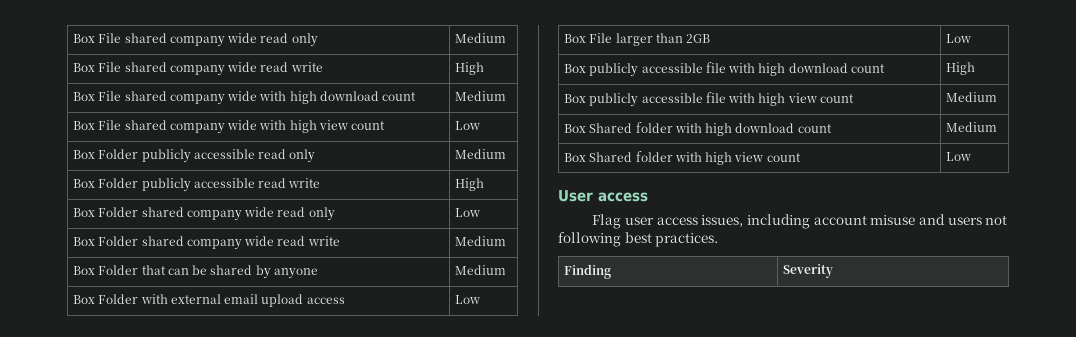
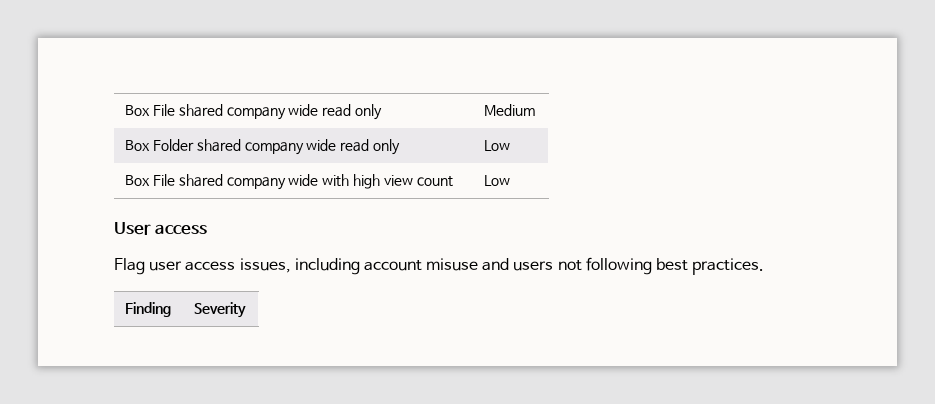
- Box File shared company wide read write | High
- Box File shared company wide with high download count | Medium
- Box File shared company wide with high view count | Low
- Box Folder publicly accessible read only | Medium
- Box Folder publicly accessible read write | High
- Box Folder shared company wide read write | Medium
- Box Folder that can be shared by anyone | Medium
- Box Folder with external email upload access | Low
- Box File larger than 2GB | Low
- Box publicly accessible file with high download count | High
- Box publicly accessible file with high view count | Medium
- Box Shared folder with high download count | Medium
- Box Shared folder with high view count | Low
+ Box File shared company wide with high view count | Low

